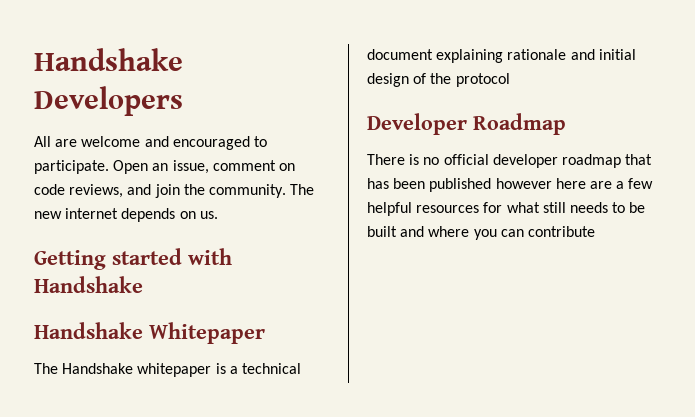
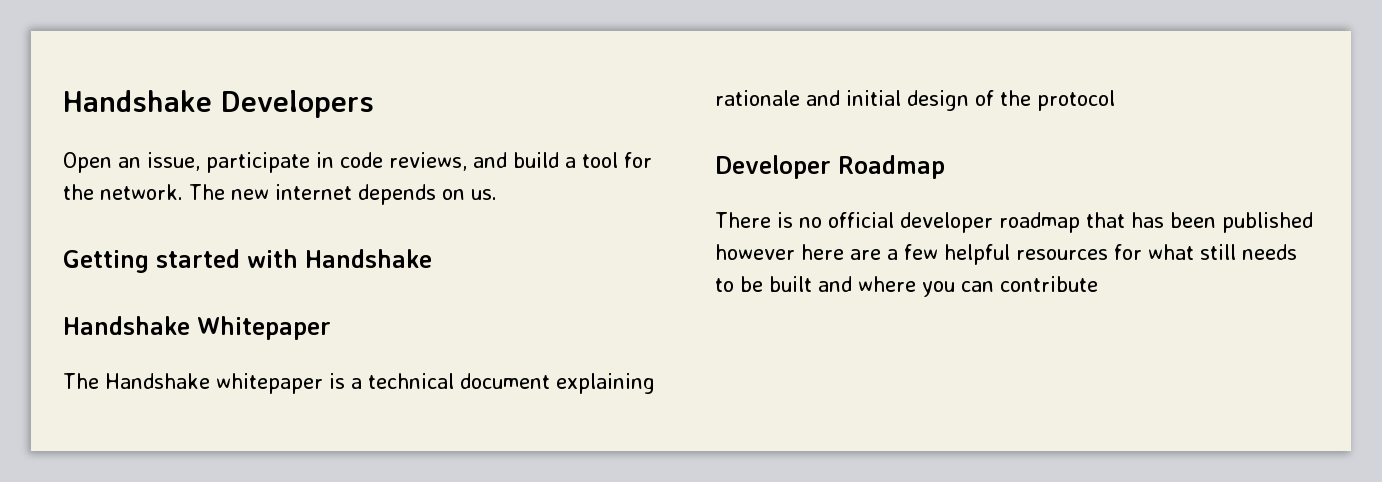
- All are welcome and encouraged to participate. Open an issue, comment on code reviews, and join the community.
+ Open an issue, participate in code reviews, and build a tool for the network.

